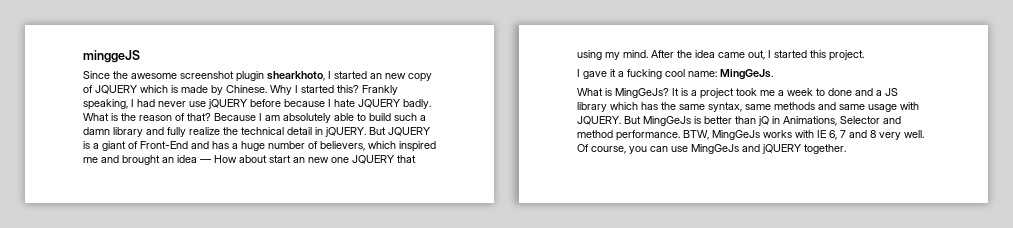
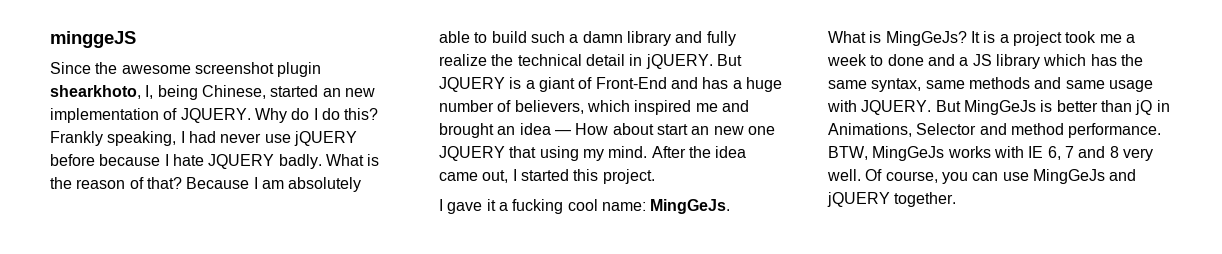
- Since the awesome screenshot plugin shearkhoto, I started an new copy of JQUERY which is made by Chinese. Why I started this?
+ Since the awesome screenshot plugin shearkhoto, I, being Chinese, started an new implementation of JQUERY. Why do I do this?

